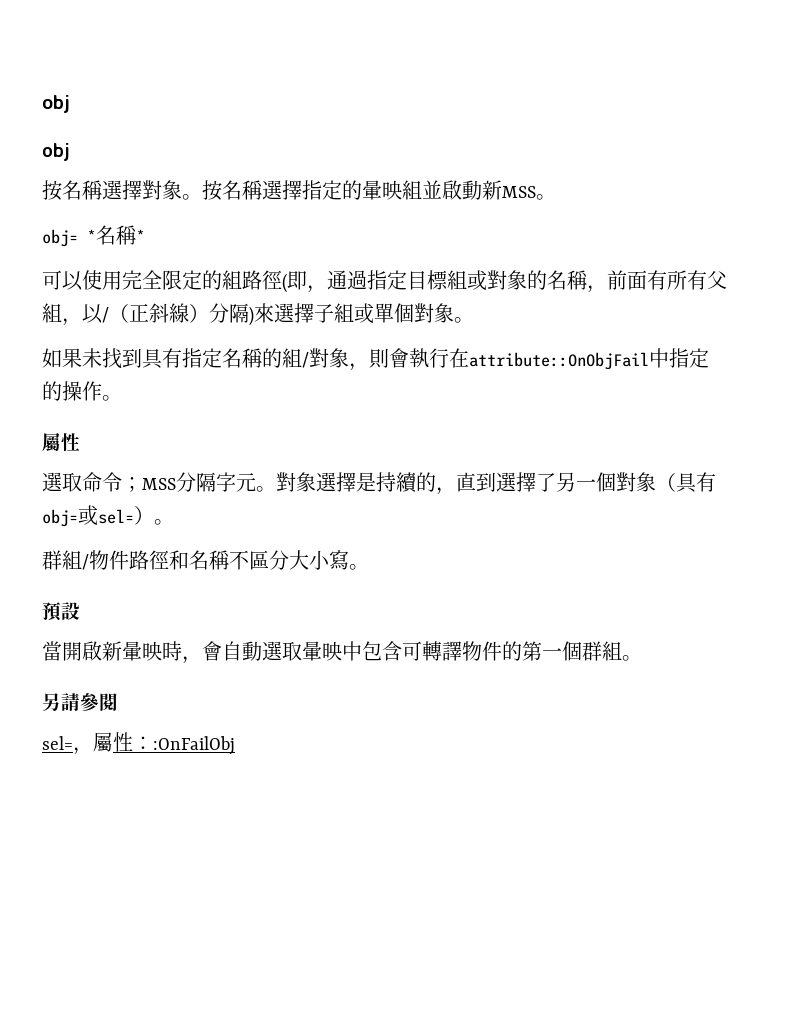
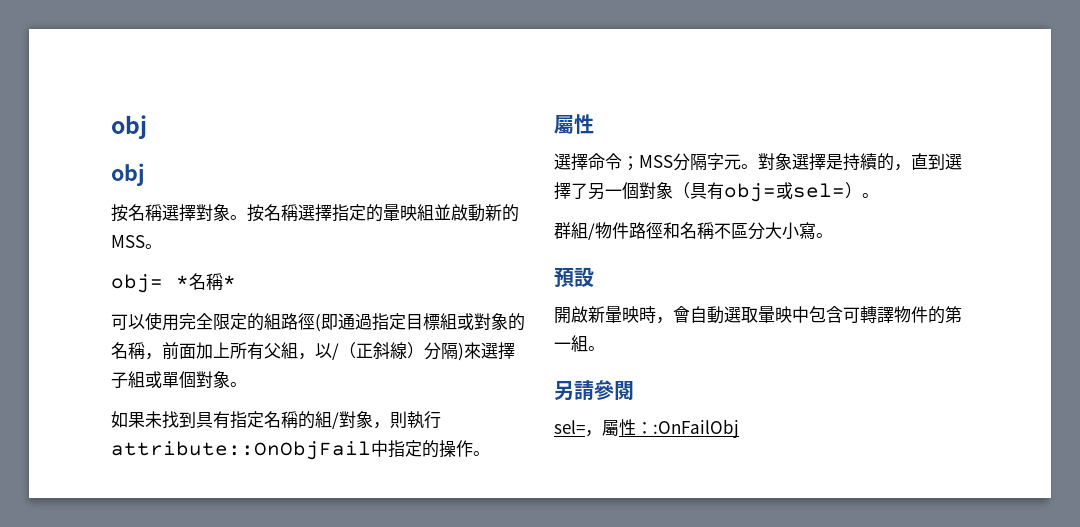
- 按名稱選擇指定的暈映組並啟動新MSS。
+ 按名稱選擇指定的暈映組並啟動新的MSS。
- 可以使用完全限定的組路徑(即，通過指定目標組或對象的名稱，前面有所有父組，以/（正斜線）分隔)來選擇子組或單個對象。
+ 可以使用完全限定的組路徑(即通過指定目標組或對象的名稱，前面加上所有父組，以/（正斜線）分隔)來選擇子組或單個對象。
- 如果未找到具有指定名稱的組/對象，則會執行在attribute::OnObjFail中指定的操作。
+ 如果未找到具有指定名稱的組/對象，則執行attribute::OnObjFail中指定的操作。
- 選取命令；MSS分隔字元。
+ 選擇命令；MSS分隔字元。
- 當開啟新暈映時，會自動選取暈映中包含可轉譯物件的第一個群組。
+ 開啟新暈映時，會自動選取暈映中包含可轉譯物件的第一組。

